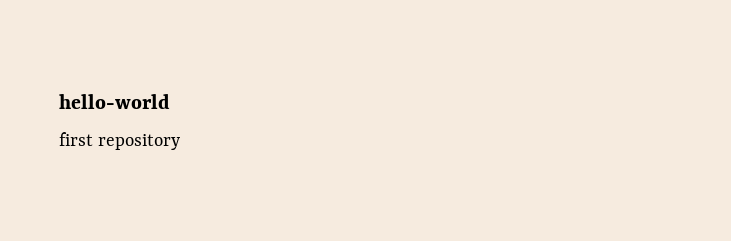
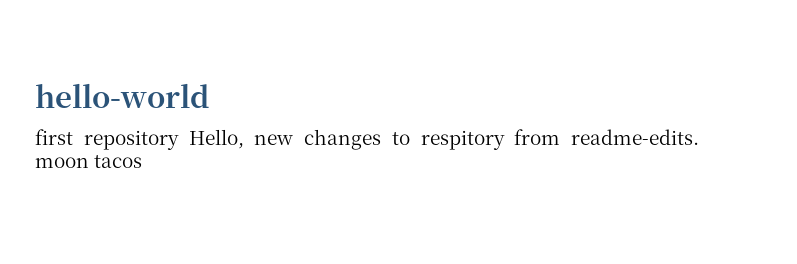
- first repository
+ first repository Hello, new changes to respitory from readme-edits. moon tacos

